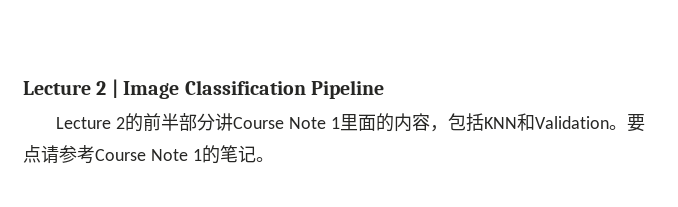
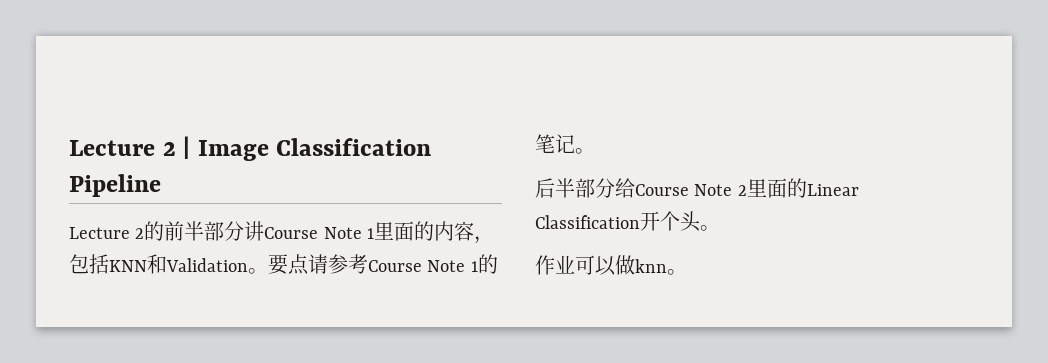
+ 后半部分给Course Note 2里面的Linear Classification开个头。
+ 作业可以做knn。

